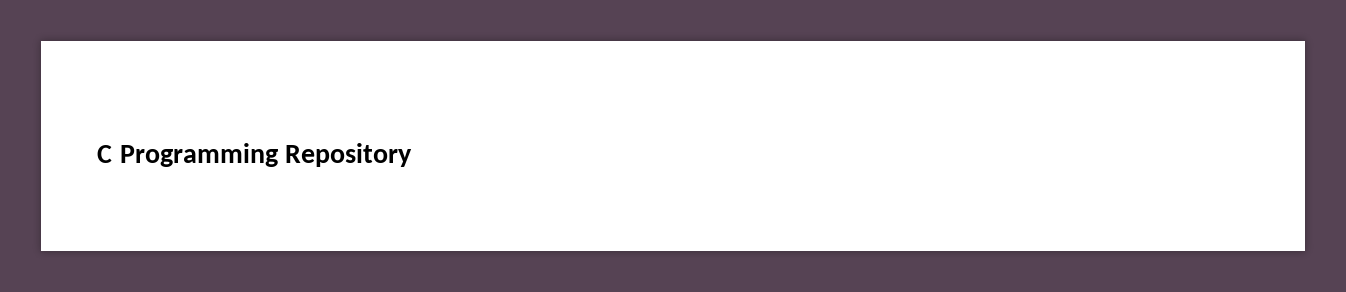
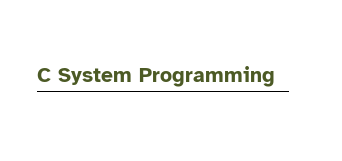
- C Programming Repository
+ C System Programming

